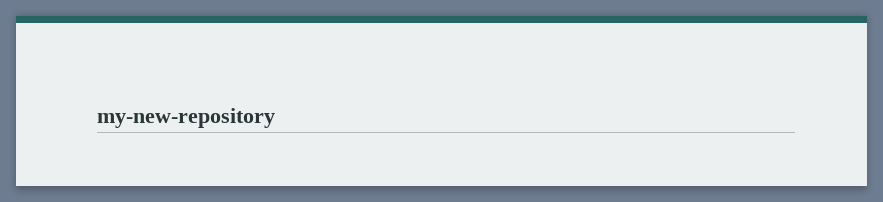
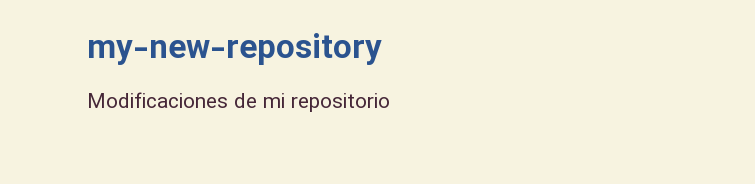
+ Modificaciones de mi repositorio

